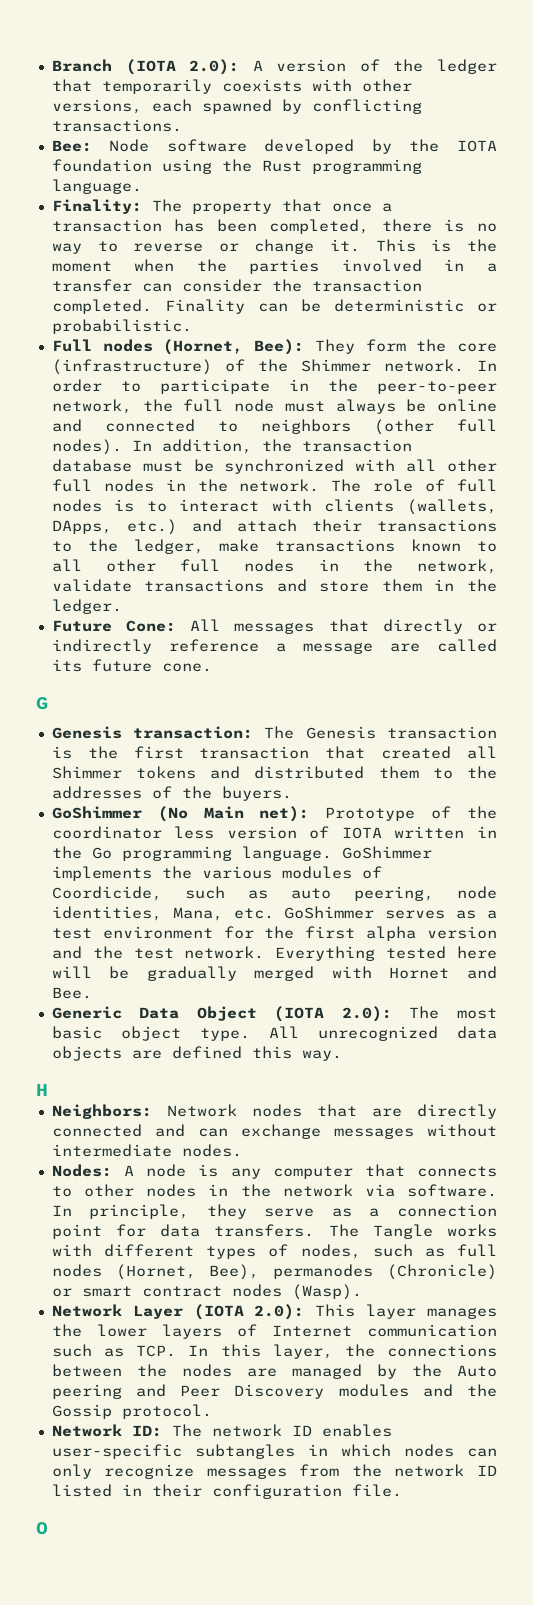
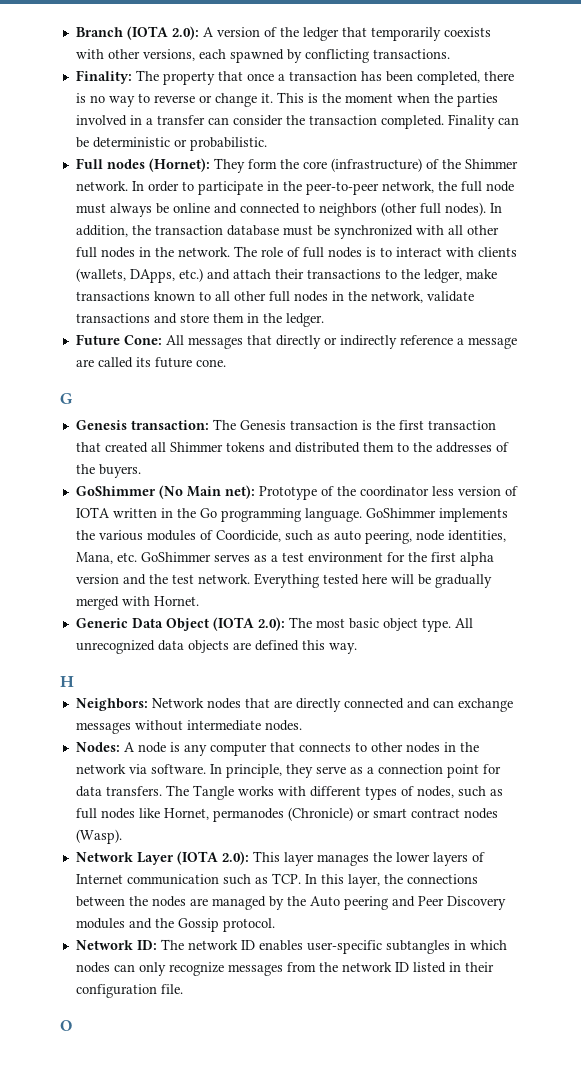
- Bee: Node software developed by the IOTA foundation using the Rust programming language.
- Full nodes (Hornet, Bee): They form the core (infrastructure) of the Shimmer network.
+ Full nodes (Hornet): They form the core (infrastructure) of the Shimmer network.
- Everything tested here will be gradually merged with Hornet and Bee.
+ Everything tested here will be gradually merged with Hornet.
- The Tangle works with different types of nodes, such as full nodes (Hornet, Bee), permanodes (Chronicle) or smart contract nodes (Wasp).
+ The Tangle works with different types of nodes, such as full nodes like Hornet, permanodes (Chronicle) or smart contract nodes (Wasp).

